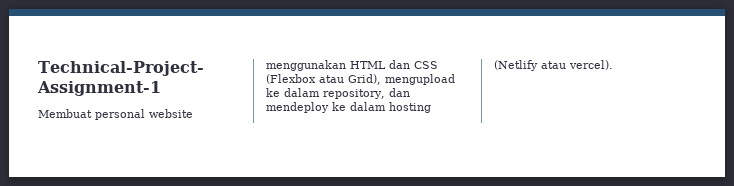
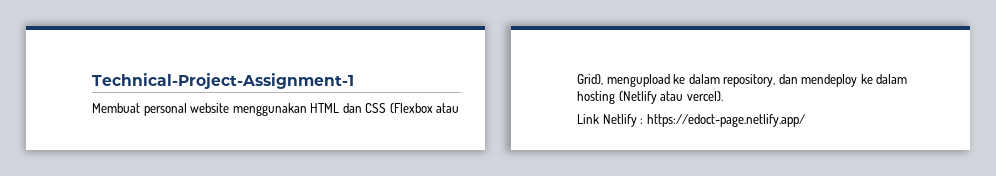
+ Link Netlify : https://edoct-page.netlify.app/

